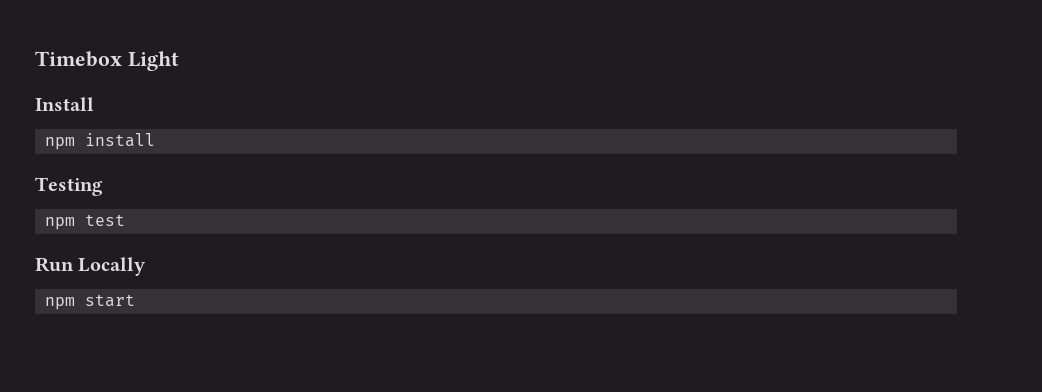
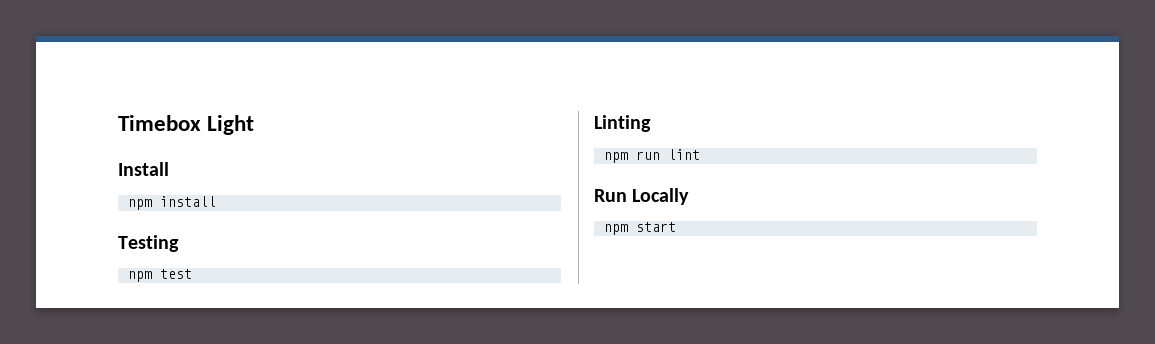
+ Linting
+ npm run lint

